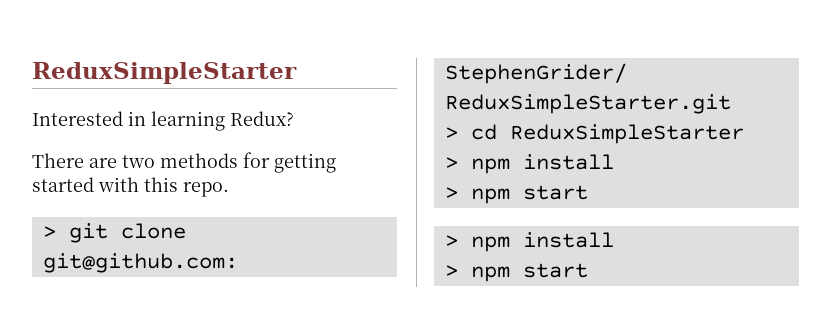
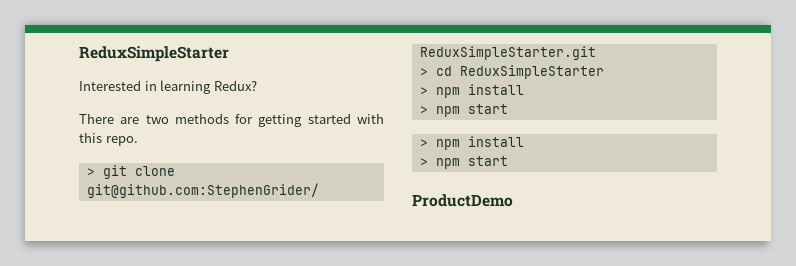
+ ProductDemo

